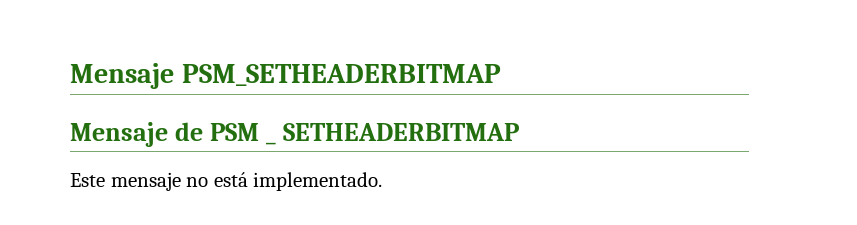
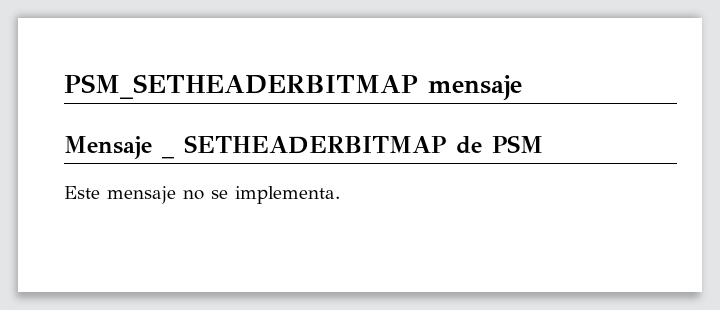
- Mensaje PSM_SETHEADERBITMAP
- Mensaje de PSM _ SETHEADERBITMAP
+ PSM_SETHEADERBITMAP mensaje
+ Mensaje _ SETHEADERBITMAP de PSM
- Este mensaje no está implementado.
+ Este mensaje no se implementa.

